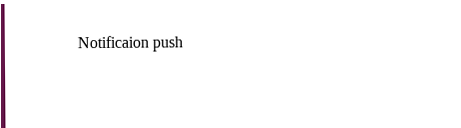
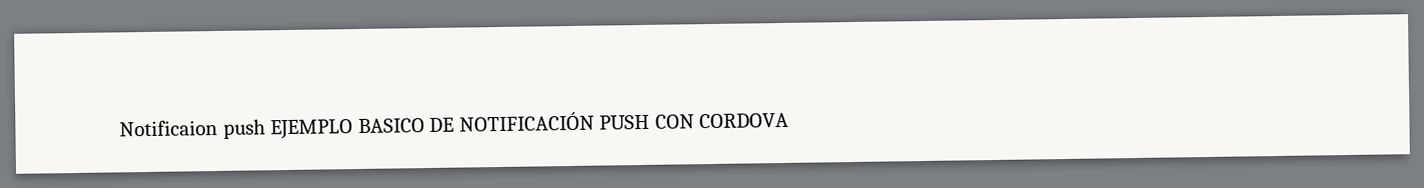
- Notificaion push
+ Notificaion push EJEMPLO BASICO DE NOTIFICACIÓN PUSH CON CORDOVA

